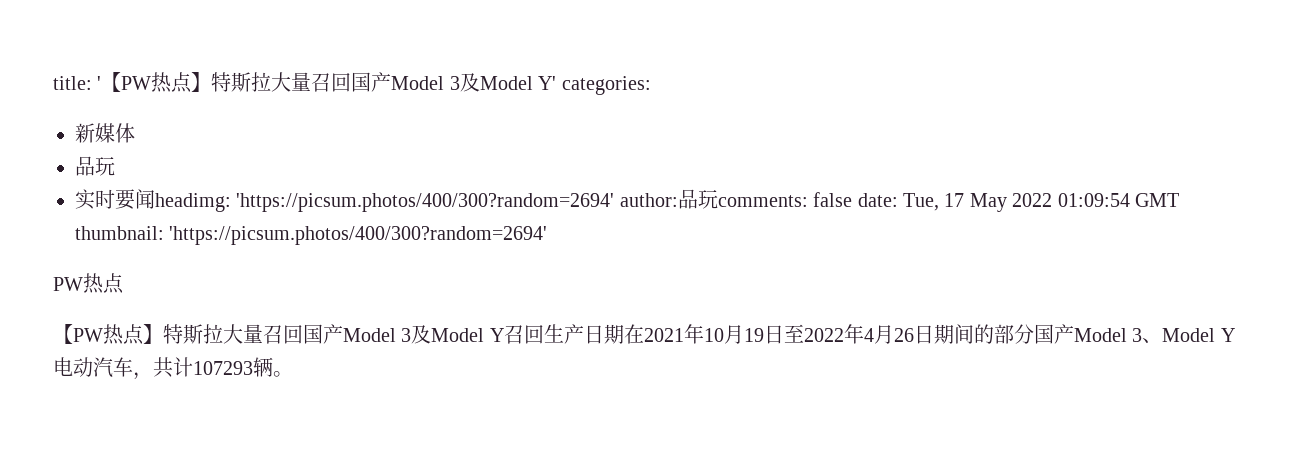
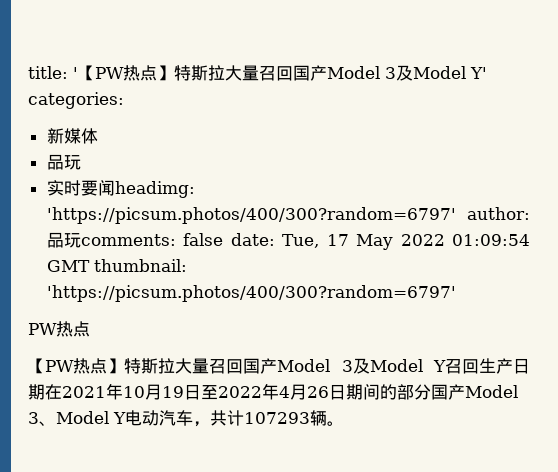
- 实时要闻headimg: 'https://picsum.photos/400/300?random=2694' author:品玩comments: false date: Tue, 17 May 2022 01:09:54 GMT thumbnail: 'https://picsum.photos/400/300?random=2694'
+ 实时要闻headimg: 'https://picsum.photos/400/300?random=6797' author:品玩comments: false date: Tue, 17 May 2022 01:09:54 GMT thumbnail: 'https://picsum.photos/400/300?random=6797'

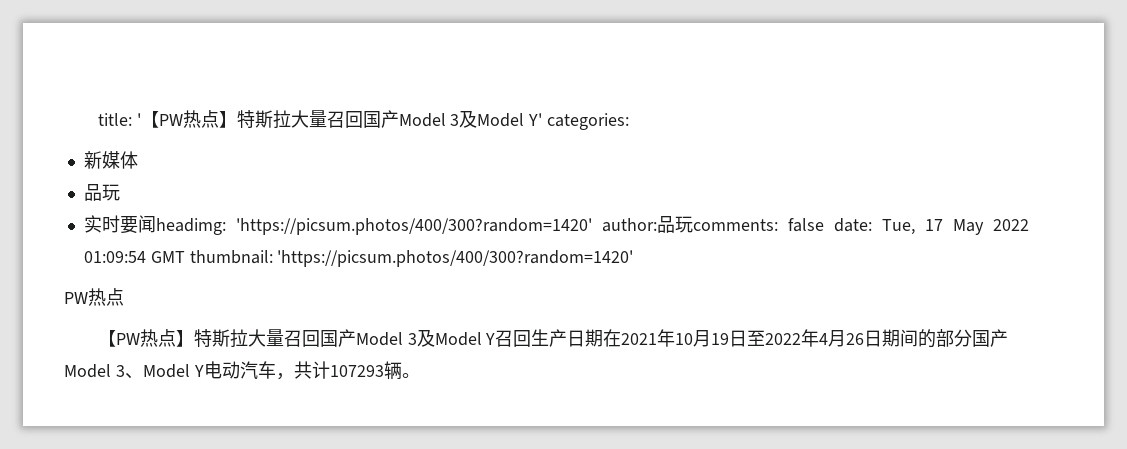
- 实时要闻headimg: 'https://picsum.photos/400/300?random=6797' author:品玩comments: false date: Tue, 17 May 2022 01:09:54 GMT thumbnail: 'https://picsum.photos/400/300?random=6797'
+ 实时要闻headimg: 'https://picsum.photos/400/300?random=1420' author:品玩comments: false date: Tue, 17 May 2022 01:09:54 GMT thumbnail: 'https://picsum.photos/400/300?random=1420'

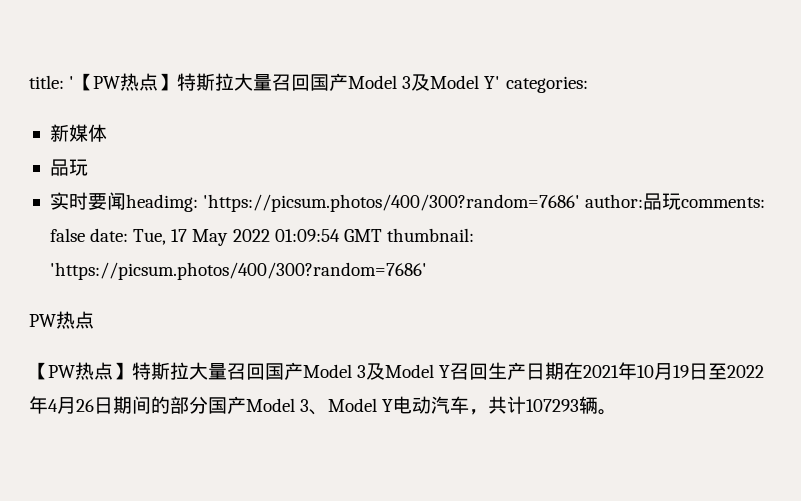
- 实时要闻headimg: 'https://picsum.photos/400/300?random=1420' author:品玩comments: false date: Tue, 17 May 2022 01:09:54 GMT thumbnail: 'https://picsum.photos/400/300?random=1420'
+ 实时要闻headimg: 'https://picsum.photos/400/300?random=7686' author:品玩comments: false date: Tue, 17 May 2022 01:09:54 GMT thumbnail: 'https://picsum.photos/400/300?random=7686'

